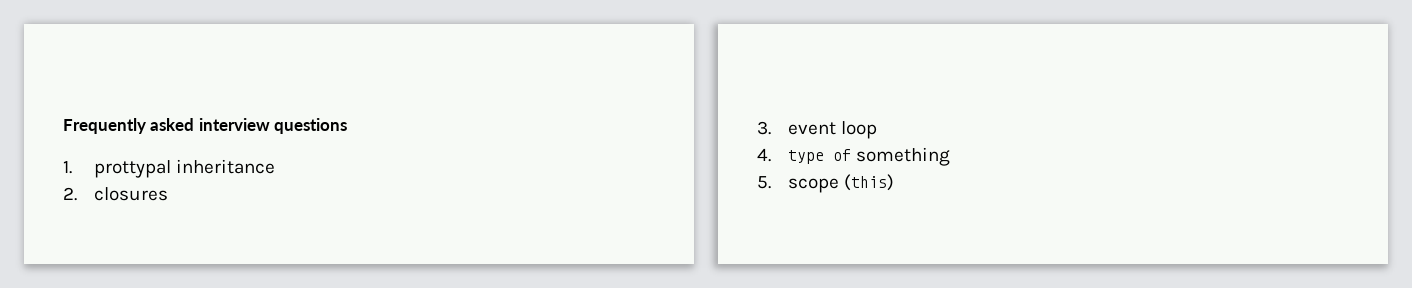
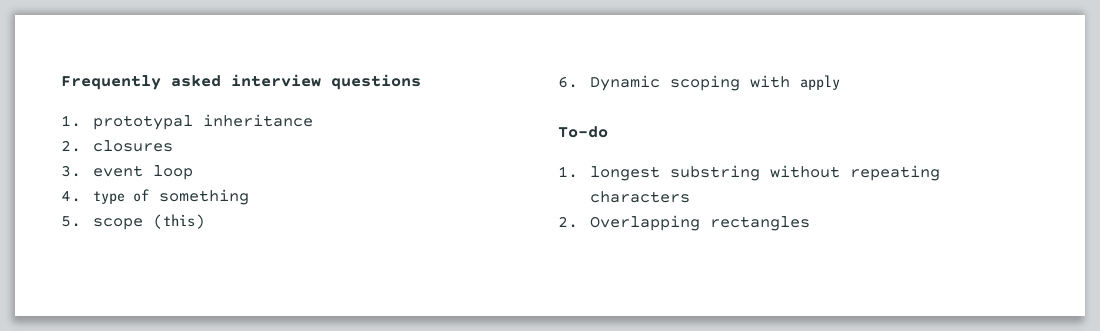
- 1. prottypal inheritance
+ 1. prototypal inheritance
+ 6. Dynamic scoping with apply
+ To-do
+ 1. longest substring without repeating characters
+ 2. Overlapping rectangles

